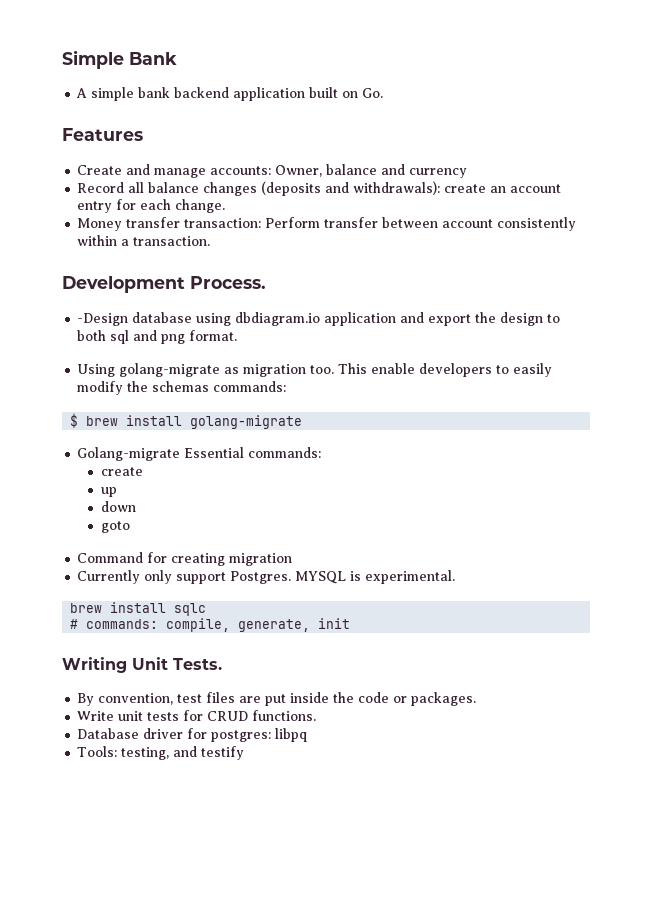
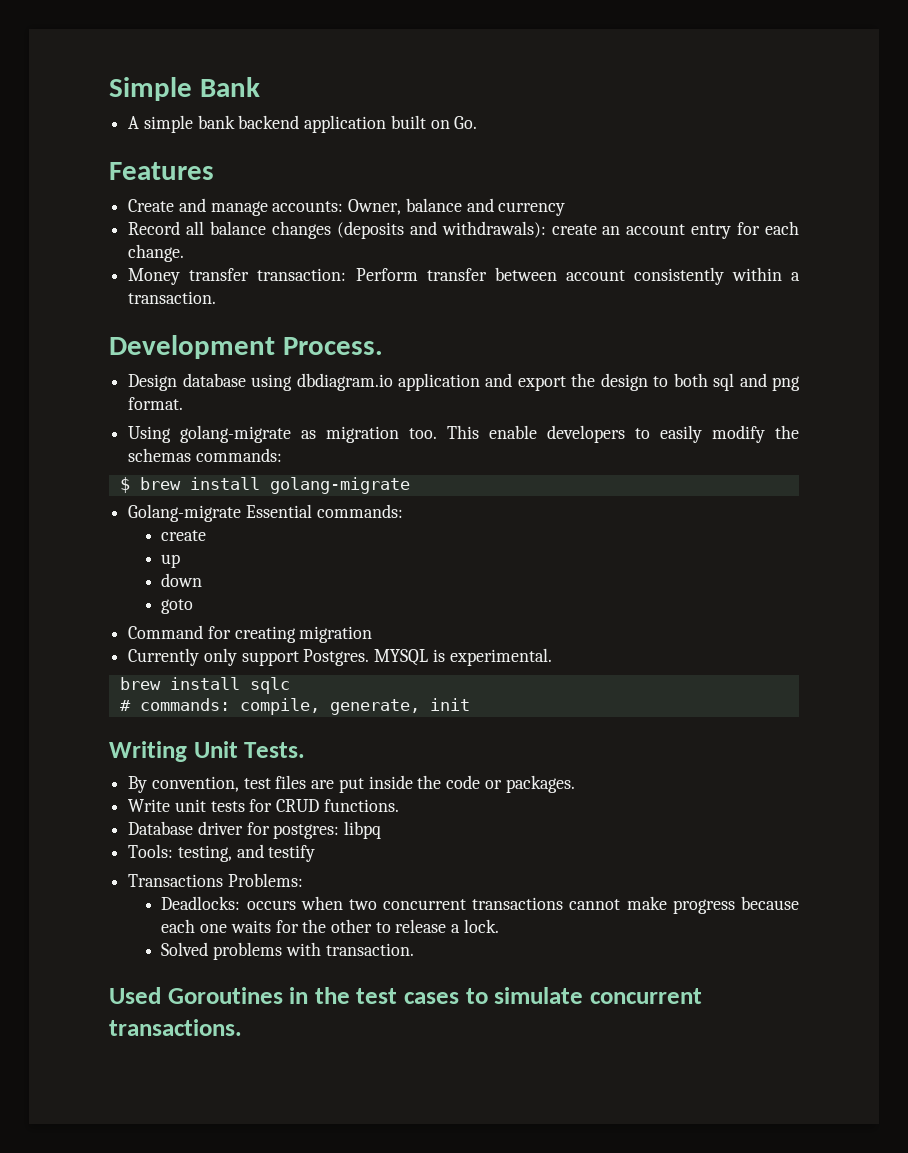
- -Design database using dbdiagram.io application and export the design to both sql and png format.
+ Design database using dbdiagram.io application and export the design to both sql and png format.
+ Transactions Problems:
+ Deadlocks: occurs when two concurrent transactions cannot make progress because each one waits for the other to release a lock.
+ Solved problems with transaction.
+ Used Goroutines in the test cases to simulate concurrent transactions.

